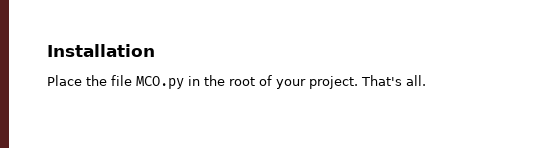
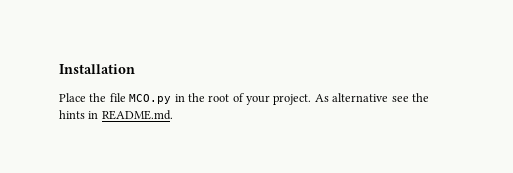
- That's all.
+ As alternative see the hints in README.md.

